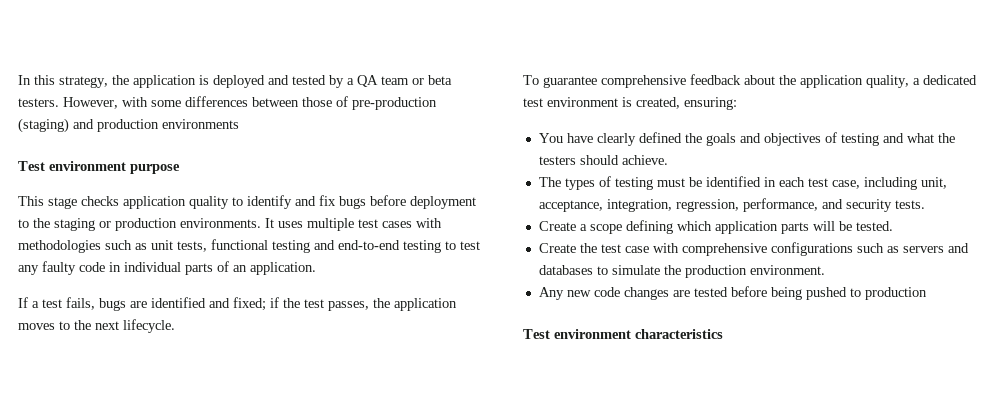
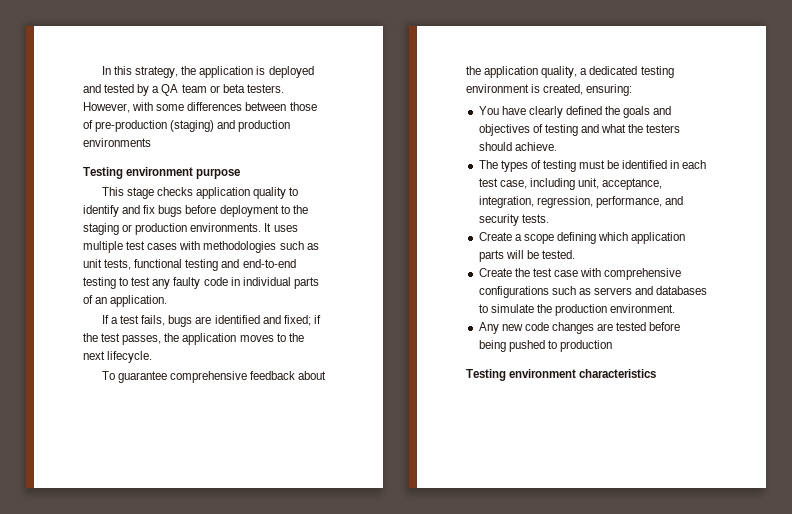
- Test environment purpose
+ Testing environment purpose
- To guarantee comprehensive feedback about the application quality, a dedicated test environment is created, ensuring:
+ To guarantee comprehensive feedback about the application quality, a dedicated testing environment is created, ensuring:
- Test environment characteristics
+ Testing environment characteristics

